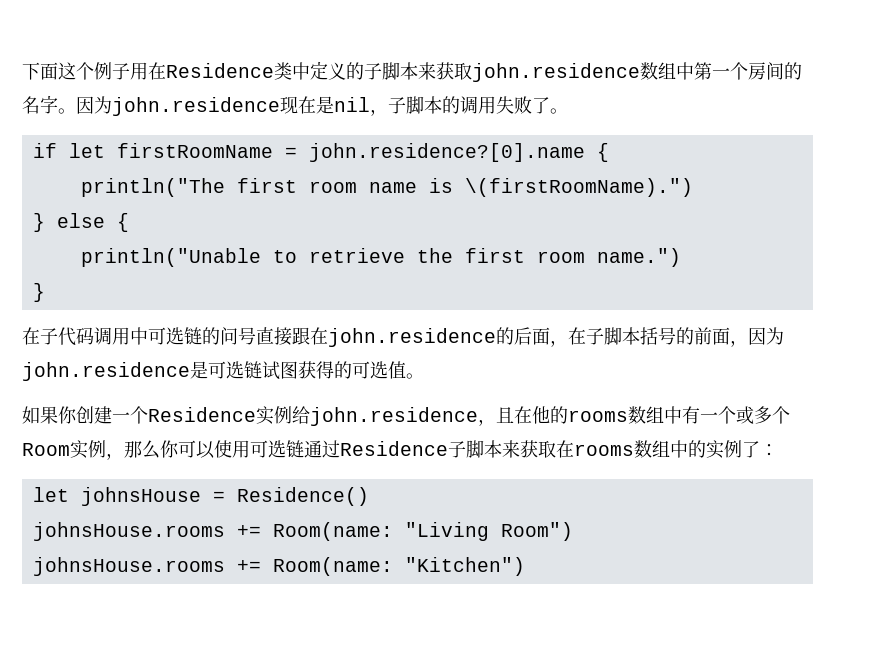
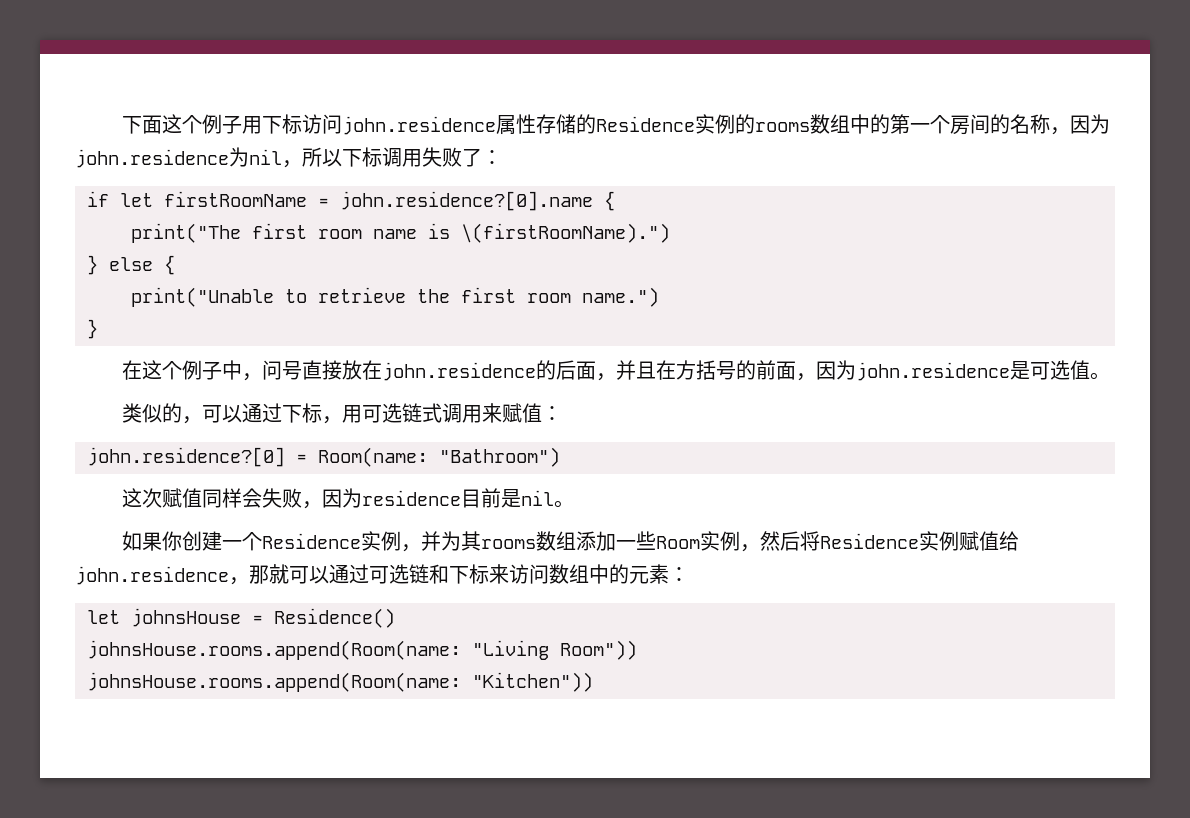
- 下面这个例子用在Residence类中定义的子脚本来获取john.residence数组中第一个房间的名字。因为john.residence现在是nil，子脚本的调用失败了。
+ 下面这个例子用下标访问john.residence属性存储的Residence实例的rooms数组中的第一个房间的名称，因为john.residence为nil，所以下标调用失败了：
- println("The first room name is \(firstRoomName).")
+ print("The first room name is \(firstRoomName).")
- println("Unable to retrieve the first room name.")
+ print("Unable to retrieve the first room name.")
- 在子代码调用中可选链的问号直接跟在john.residence的后面，在子脚本括号的前面，因为john.residence是可选链试图获得的可选值。
+ 在这个例子中，问号直接放在john.residence的后面，并且在方括号的前面，因为john.residence是可选值。
+ 类似的，可以通过下标，用可选链式调用来赋值：
+ john.residence?[0] = Room(name: "Bathroom")
+ 这次赋值同样会失败，因为residence目前是nil。
- 如果你创建一个Residence实例给john.residence，且在他的rooms数组中有一个或多个Room实例，那么你可以使用可选链通过Residence子脚本来获取在rooms数组中的实例了：
+ 如果你创建一个Residence实例，并为其rooms数组添加一些Room实例，然后将Residence实例赋值给john.residence，那就可以通过可选链和下标来访问数组中的元素：
- johnsHouse.rooms += Room(name: "Living Room")
- johnsHouse.rooms += Room(name: "Kitchen")
+ johnsHouse.rooms.append(Room(name: "Living Room"))
+ johnsHouse.rooms.append(Room(name: "Kitchen"))

